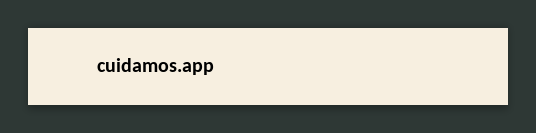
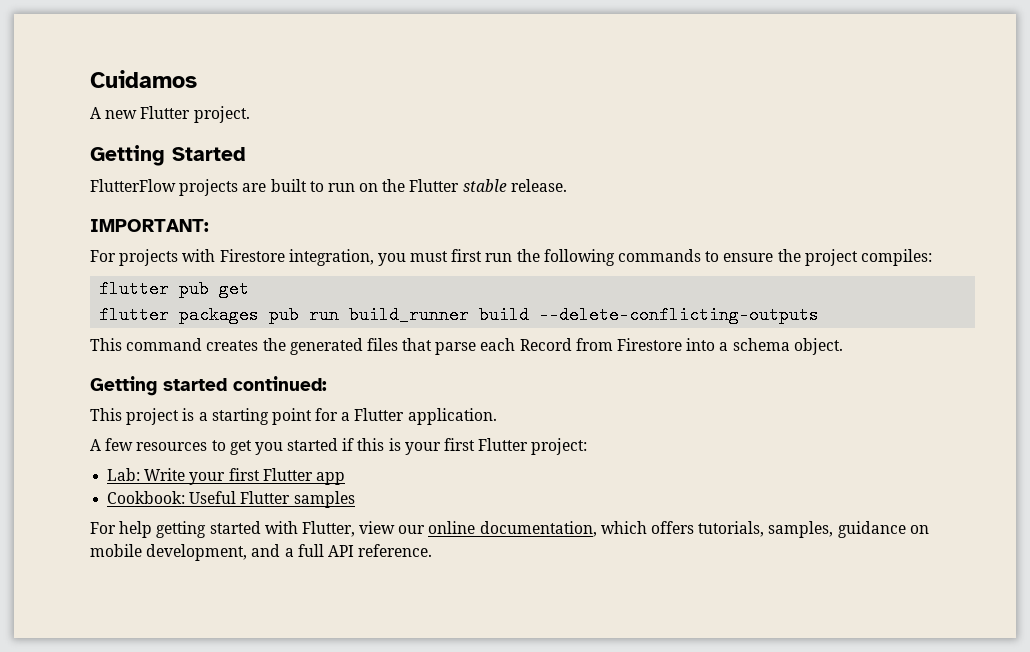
- cuidamos.app
+ Cuidamos
+ A new Flutter project.
+ Getting Started
+ FlutterFlow projects are built to run on the Flutter stable release.
+ IMPORTANT:
+ For projects with Firestore integration, you must first run the following commands to ensure the project compiles:
+ flutter pub get
+ flutter packages pub run build_runner build --delete-conflicting-outputs
+ This command creates the generated files that parse each Record from Firestore into a schema object.
+ Getting started continued:
+ This project is a starting point for a Flutter application.
+ A few resources to get you started if this is your first Flutter project:
+ Lab: Write your first Flutter app
+ Cookbook: Useful Flutter samples
+ For help getting started with Flutter, view our online documentation, which offers tutorials, samples, guidance on mobile development, and a full API reference.

